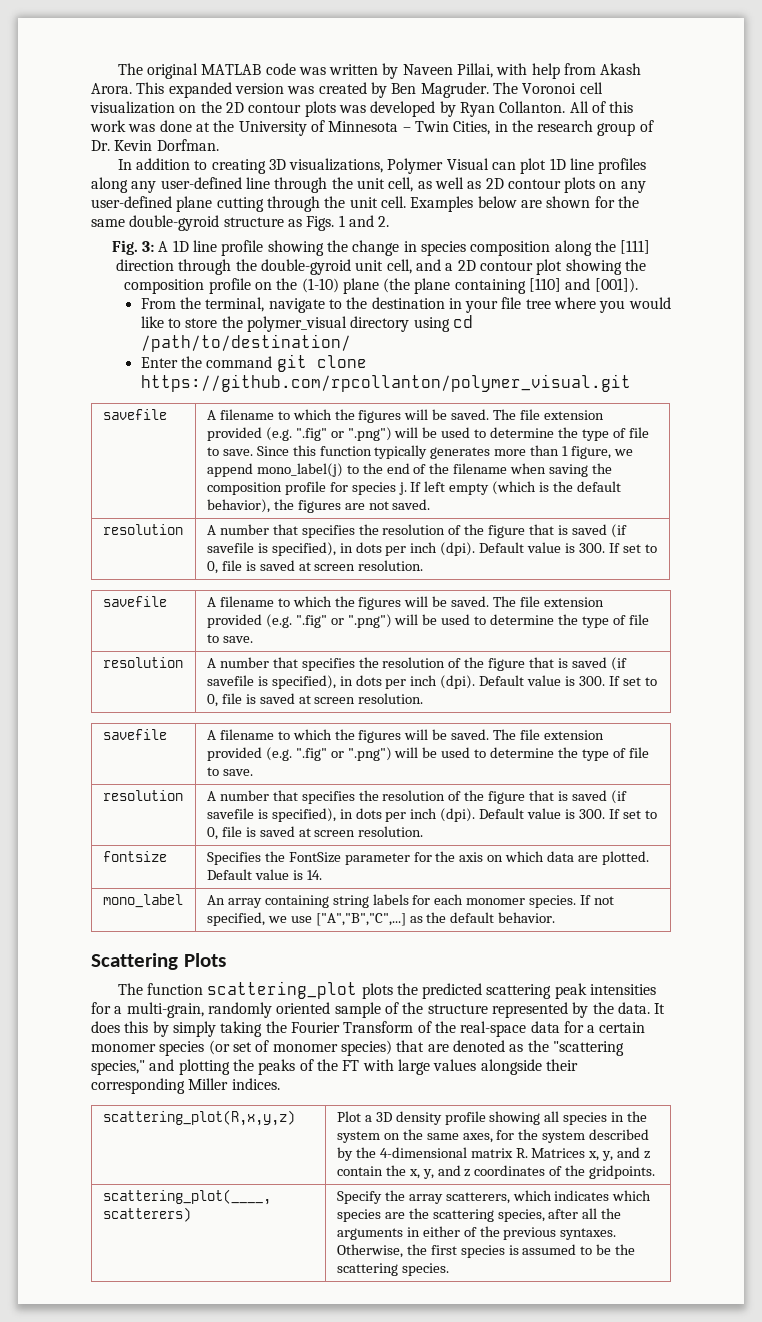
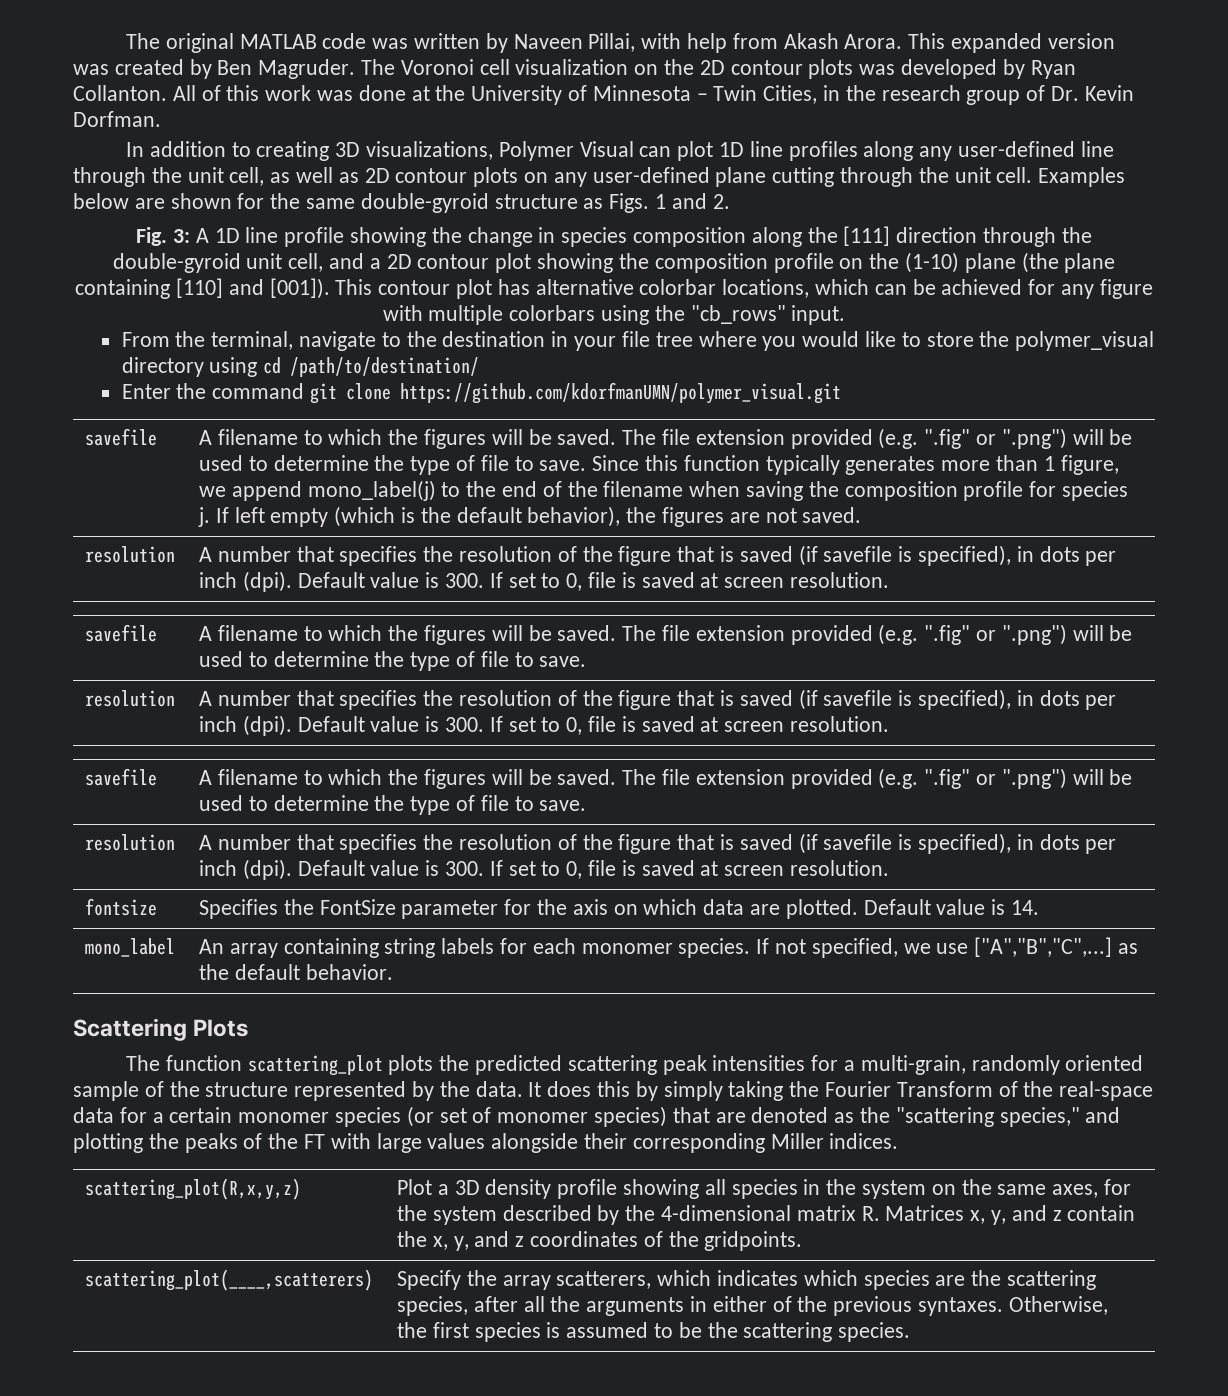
+ This contour plot has alternative colorbar locations, which can be achieved for any figure with multiple colorbars using the "cb_rows" input.
- Enter the command git clone https://github.com/rpcollanton/polymer_visual.git
+ Enter the command git clone https://github.com/kdorfmanUMN/polymer_visual.git

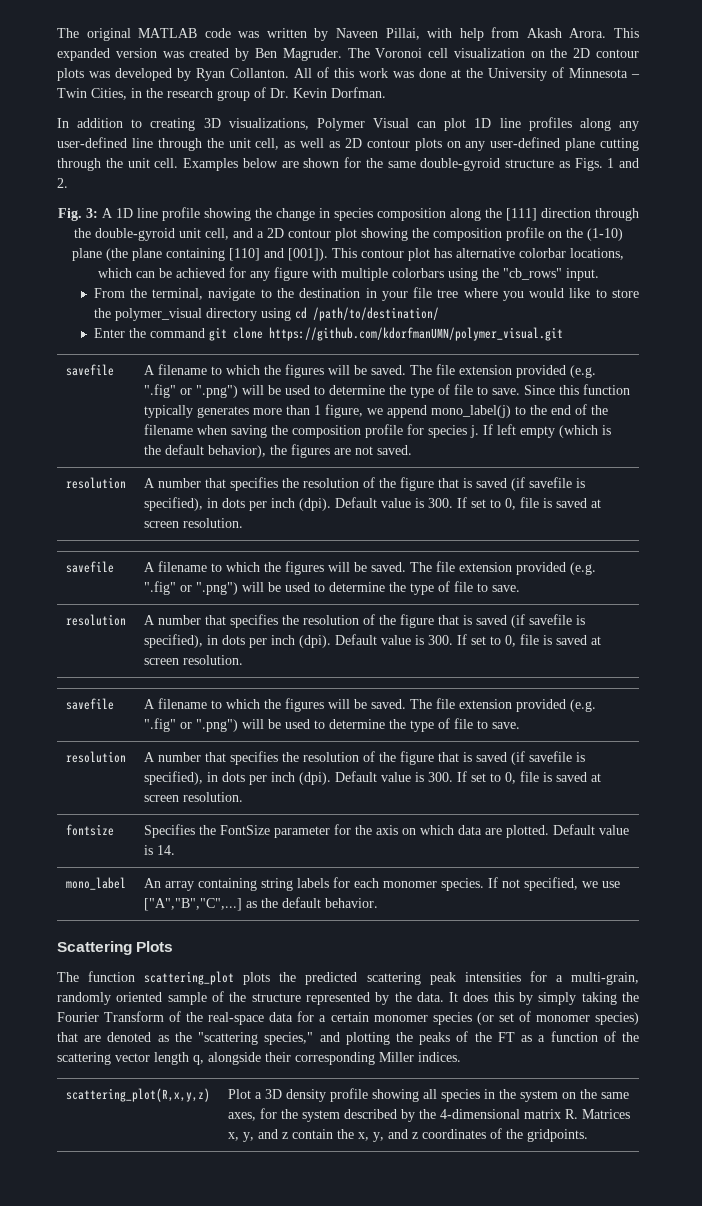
- It does this by simply taking the Fourier Transform of the real-space data for a certain monomer species (or set of monomer species) that are denoted as the "scattering species," and plotting the peaks of the FT with large values alongside their corresponding Miller indices.
+ It does this by simply taking the Fourier Transform of the real-space data for a certain monomer species (or set of monomer species) that are denoted as the "scattering species," and plotting the peaks of the FT as a function of the scattering vector length q, alongside their corresponding Miller indices.
- scattering_plot(____,scatterers) | Specify the array scatterers, which indicates which species are the scattering species, after all the arguments in either of the previous syntaxes. Otherwise, the first species is assumed to be the scattering species.

